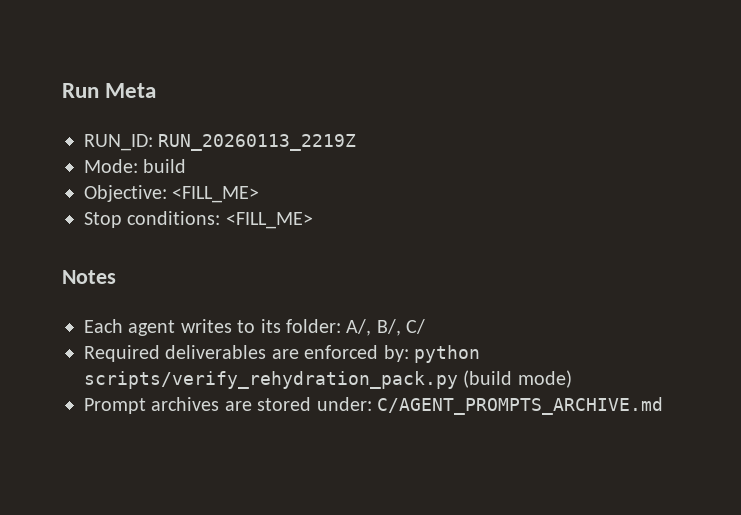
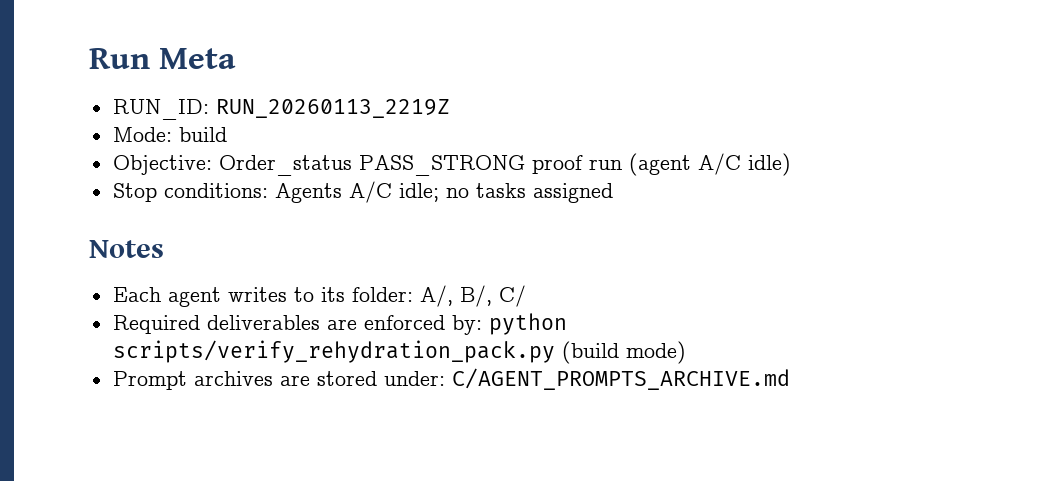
- Objective: <FILL_ME>
- Stop conditions: <FILL_ME>
+ Objective: Order_status PASS_STRONG proof run (agent A/C idle)
+ Stop conditions: Agents A/C idle; no tasks assigned

